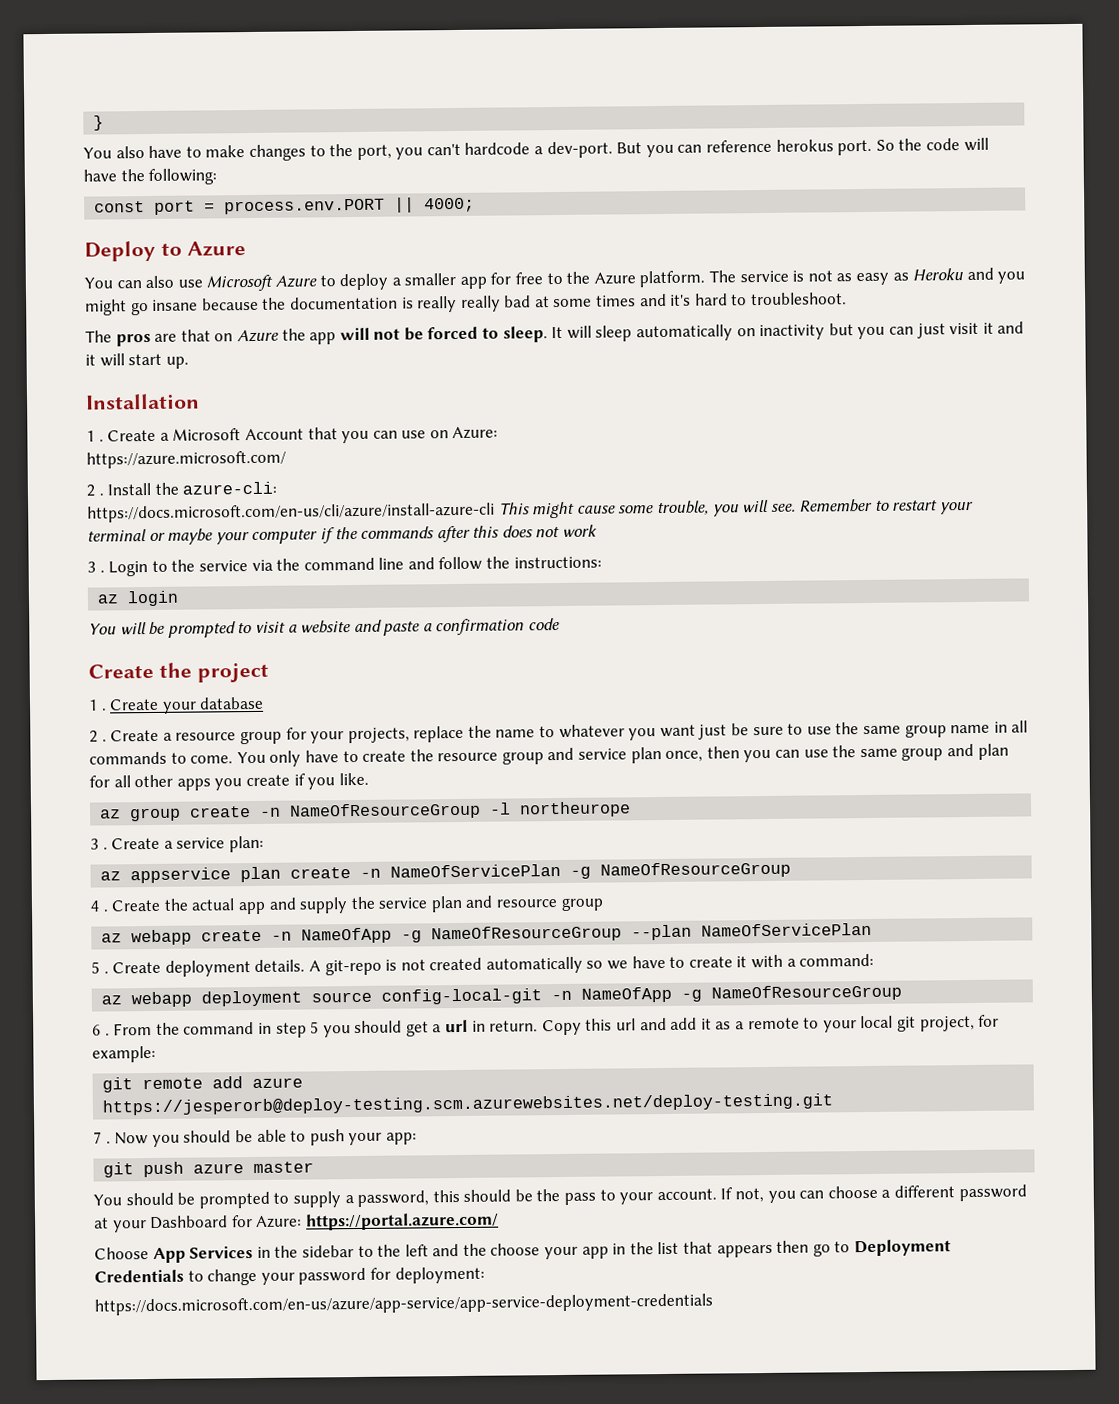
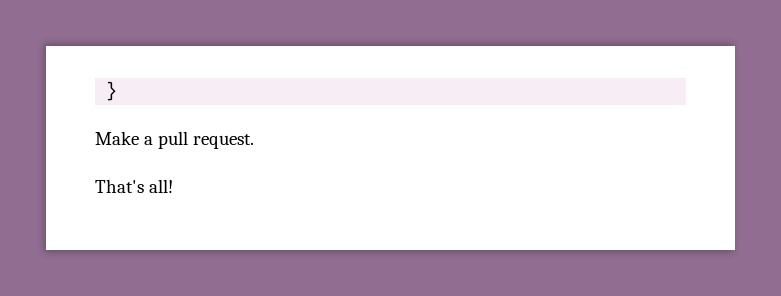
- You also have to make changes to the port, you can't hardcode a dev-port. But you can reference herokus port. So the code will have the following:
- const port = process.env.PORT || 4000;
- Deploy to Azure
- You can also use Microsoft Azure to deploy a smaller app for free to the Azure platform. The service is not as easy as Heroku and you might go insane because the documentation is really really bad at some times and it's hard to troubleshoot.
- The pros are that on Azure the app will not be forced to sleep. It will sleep automatically on inactivity but you can just visit it and it will start up.
- Installation
- 1 . Create a Microsoft Account that you can use on Azure:
- https://azure.microsoft.com/
- 2 . Install the azure-cli:
- https://docs.microsoft.com/en-us/cli/azure/install-azure-cli This might cause some trouble, you will see. Remember to restart your terminal or maybe your computer if the commands after this does not work
- 3 . Login to the service via the command line and follow the instructions:
- az login
- You will be prompted to visit a website and paste a confirmation code
- Create the project
- 1 . Create your database
- 2 . Create a resource group for your projects, replace the name to whatever you want just be sure to use the same group name in all commands to come. You only have to create the resource group and service plan once, then you can use the same group and plan for all other apps you create if you like.
- az group create -n NameOfResourceGroup -l northeurope
- 3 . Create a service plan:
- az appservice plan create -n NameOfServicePlan -g NameOfResourceGroup
- 4 . Create the actual app and supply the service plan and resource group
- az webapp create -n NameOfApp -g NameOfResourceGroup --plan NameOfServicePlan
- 5 . Create deployment details. A git-repo is not created automatically so we have to create it with a command:
- az webapp deployment source config-local-git -n NameOfApp -g NameOfResourceGroup
- 6 . From the command in step 5 you should get a url in return. Copy this url and add it as a remote to your local git project, for example:
- git remote add azure https://jesperorb@deploy-testing.scm.azurewebsites.net/deploy-testing.git
- 7 . Now you should be able to push your app:
- git push azure master
- You should be prompted to supply a password, this should be the pass to your account. If not, you can choose a different password at your Dashboard for Azure: https://portal.azure.com/
- Choose App Services in the sidebar to the left and the choose your app in the list that appears then go to Deployment Credentials to change your password for deployment:
- https://docs.microsoft.com/en-us/azure/app-service/app-service-deployment-credentials
+ Make a pull request.
+ That's all!

